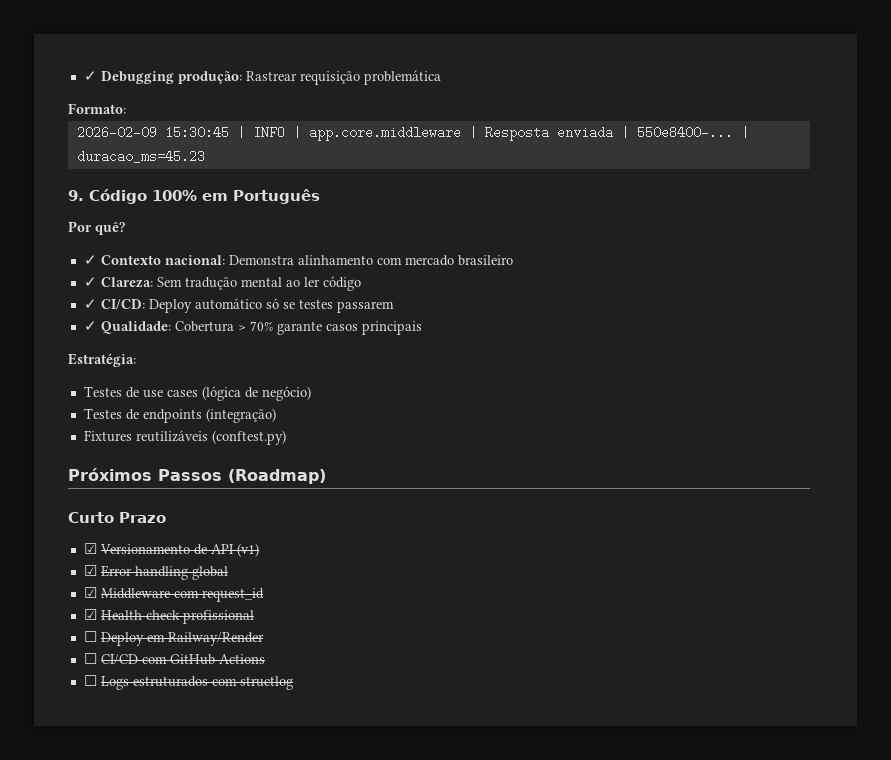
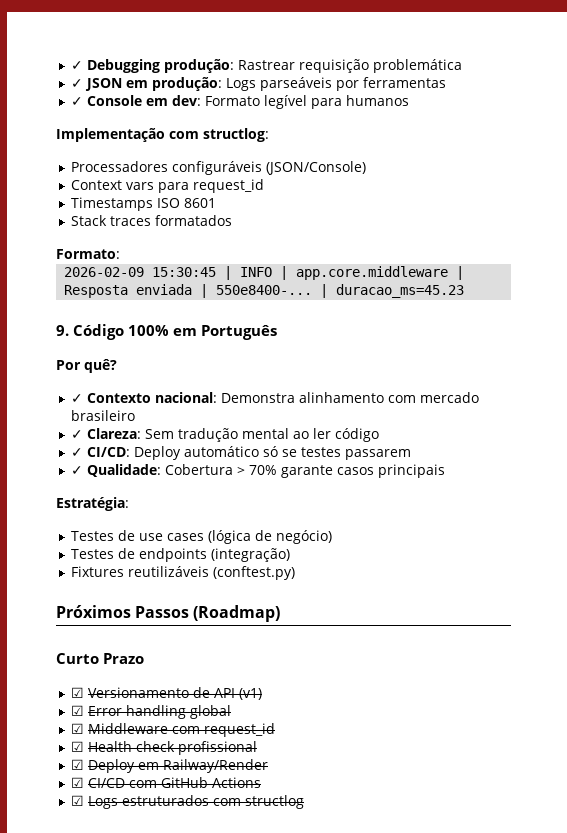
+ ✓ JSON em produção: Logs parseáveis por ferramentas
+ ✓ Console em dev: Formato legível para humanos
+ Implementação com structlog:
+ Processadores configuráveis (JSON/Console)
+ Context vars para request_id
+ Timestamps ISO 8601
+ Stack traces formatados
- ☐ Deploy em Railway/Render
+ ☑ Deploy em Railway/Render
- ☐ CI/CD com GitHub Actions
+ ☑ CI/CD com GitHub Actions
- ☐ Logs estruturados com structlog
+ ☑ Logs estruturados com structlog

